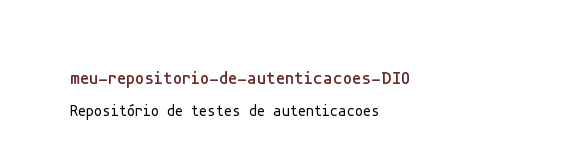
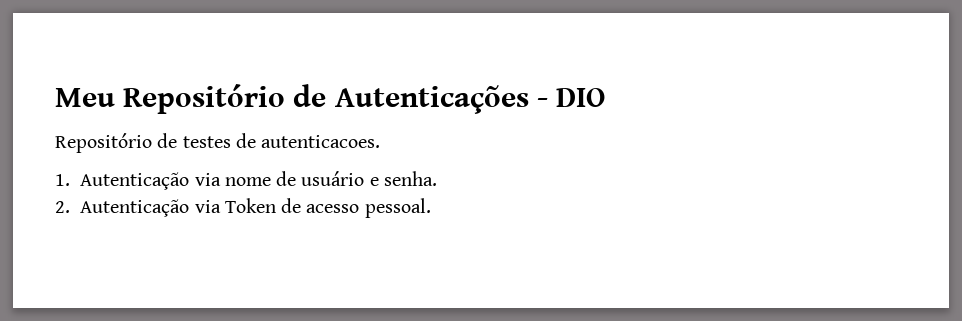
- meu-repositorio-de-autenticacoes-DIO
- Repositório de testes de autenticacoes
+ Meu Repositório de Autenticações - DIO
+ Repositório de testes de autenticacoes.
+ 1. Autenticação via nome de usuário e senha.
+ 2. Autenticação via Token de acesso pessoal.

